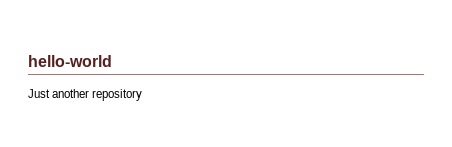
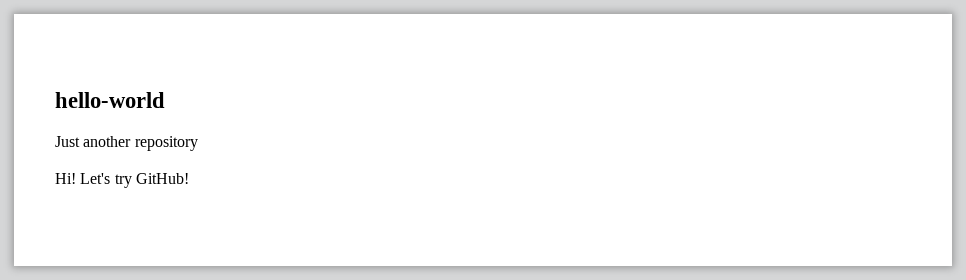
+ Hi! Let's try GitHub!

